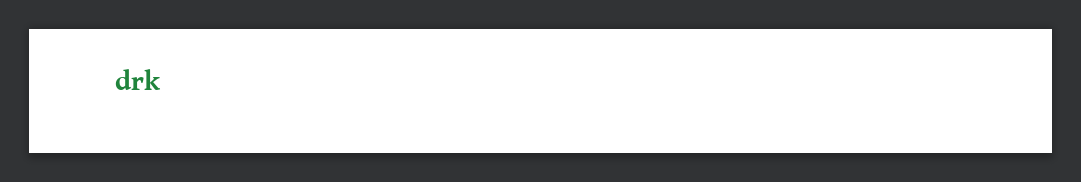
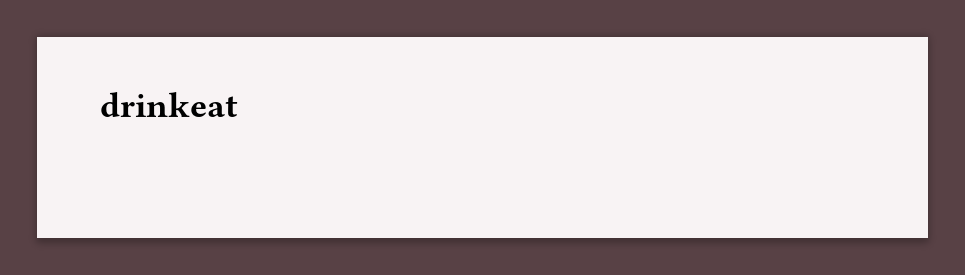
- drk
+ drinkeat

